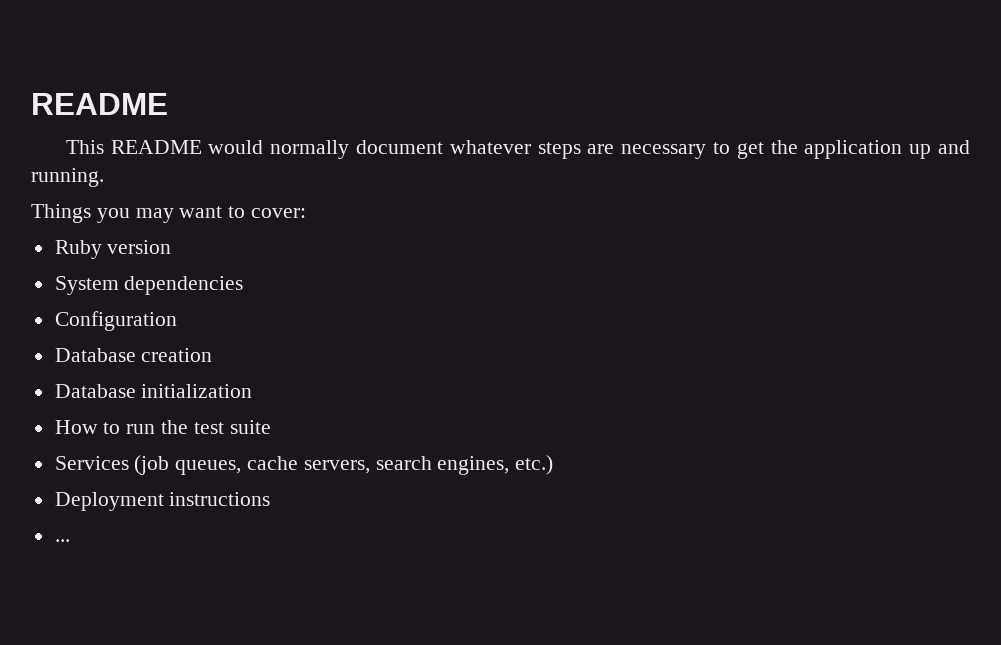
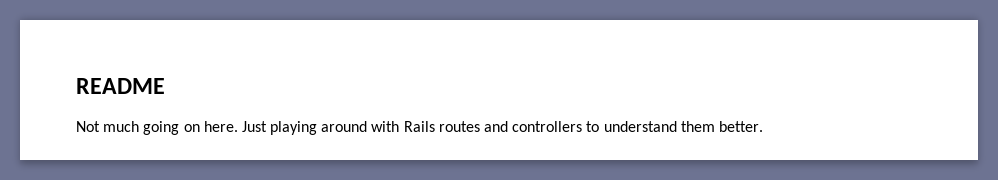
- This README would normally document whatever steps are necessary to get the application up and running.
- Things you may want to cover:
- Ruby version
- System dependencies
- Configuration
- Database creation
- Database initialization
- How to run the test suite
- Services (job queues, cache servers, search engines, etc.)
- Deployment instructions
- ...
+ Not much going on here. Just playing around with Rails routes and controllers to understand them better.

